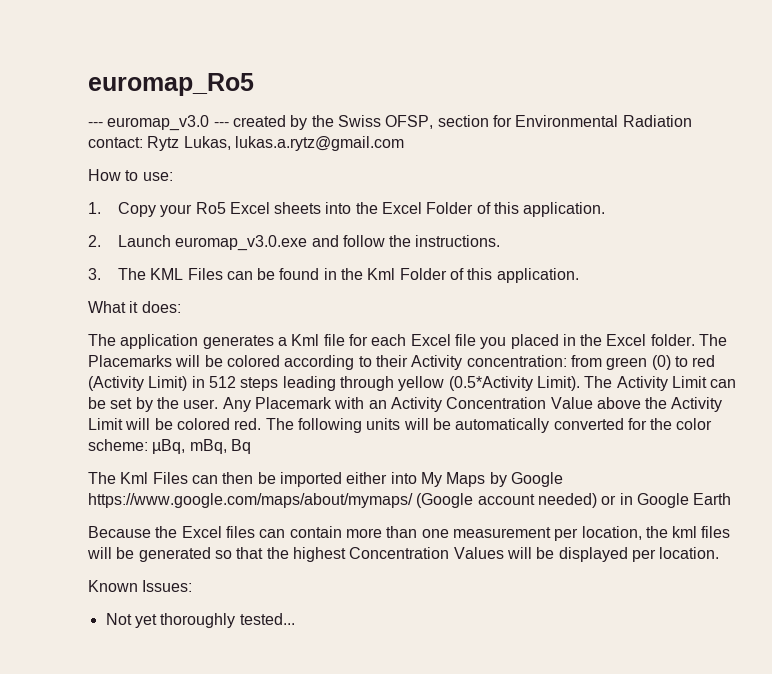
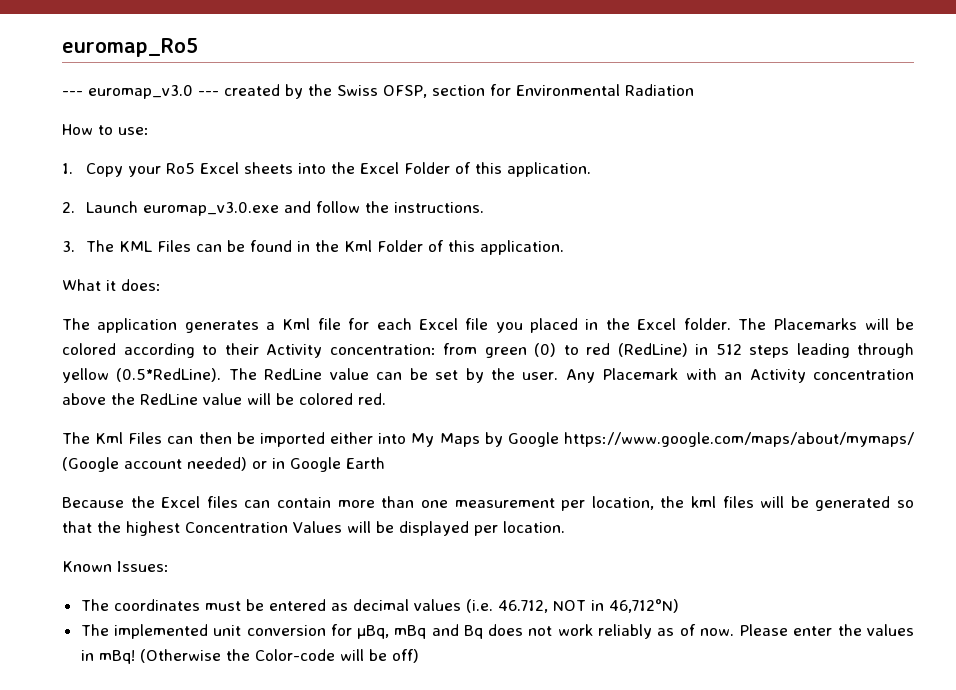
- --- euromap_v3.0 --- created by the Swiss OFSP, section for Environmental Radiation contact: Rytz Lukas, lukas.a.rytz@gmail.com
+ --- euromap_v3.0 --- created by the Swiss OFSP, section for Environmental Radiation
- The Placemarks will be colored according to their Activity concentration: from green (0) to red (Activity Limit) in 512 steps leading through yellow (0.5*Activity Limit). The Activity Limit can be set by the user.
+ The Placemarks will be colored according to their Activity concentration: from green (0) to red (RedLine) in 512 steps leading through yellow (0.5*RedLine). The RedLine value can be set by the user.
- Any Placemark with an Activity Concentration Value above the Activity Limit will be colored red. The following units will be automatically converted for the color scheme: µBq, mBq, Bq
+ Any Placemark with an Activity concentration above the RedLine value will be colored red.
- Not yet thoroughly tested...
+ The coordinates must be entered as decimal values (i.e. 46.712, NOT in 46,712°N)
+ The implemented unit conversion for µBq, mBq and Bq does not work reliably as of now. Please enter the values in mBq! (Otherwise the Color-code will be off)

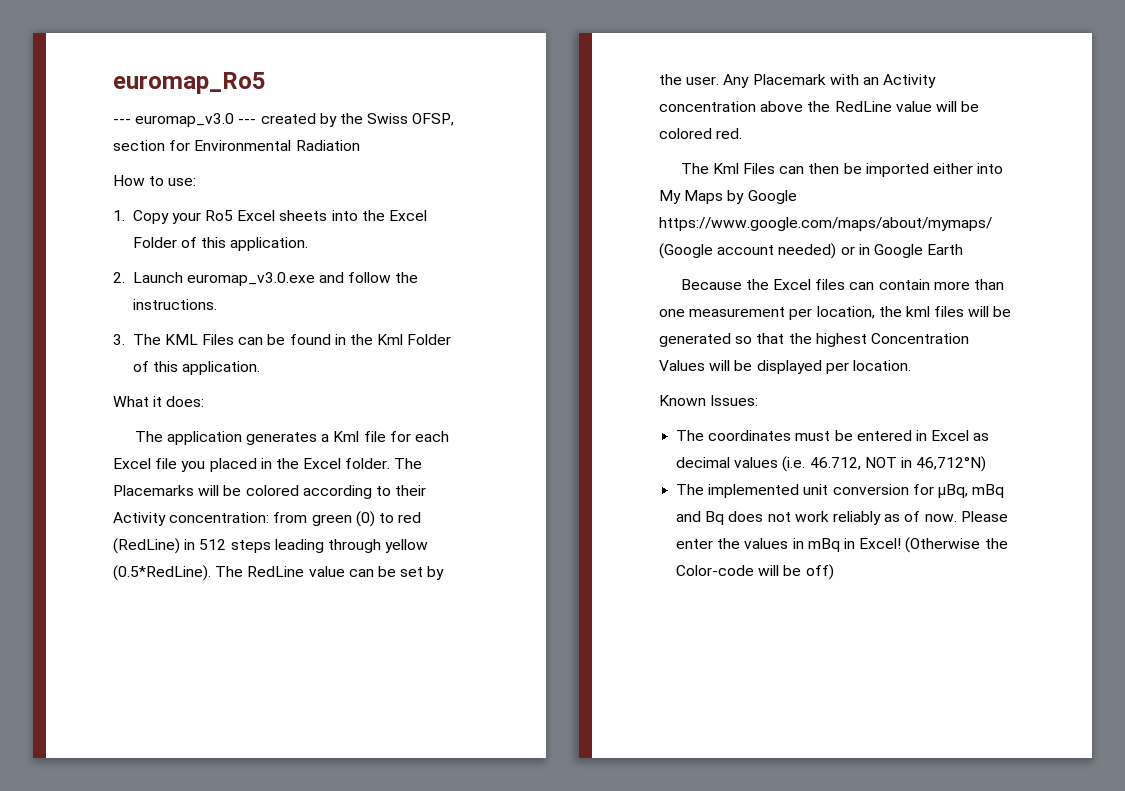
- The coordinates must be entered as decimal values (i.e. 46.712, NOT in 46,712°N)
+ The coordinates must be entered in Excel as decimal values (i.e. 46.712, NOT in 46,712°N)
- Please enter the values in mBq!
+ Please enter the values in mBq in Excel!

